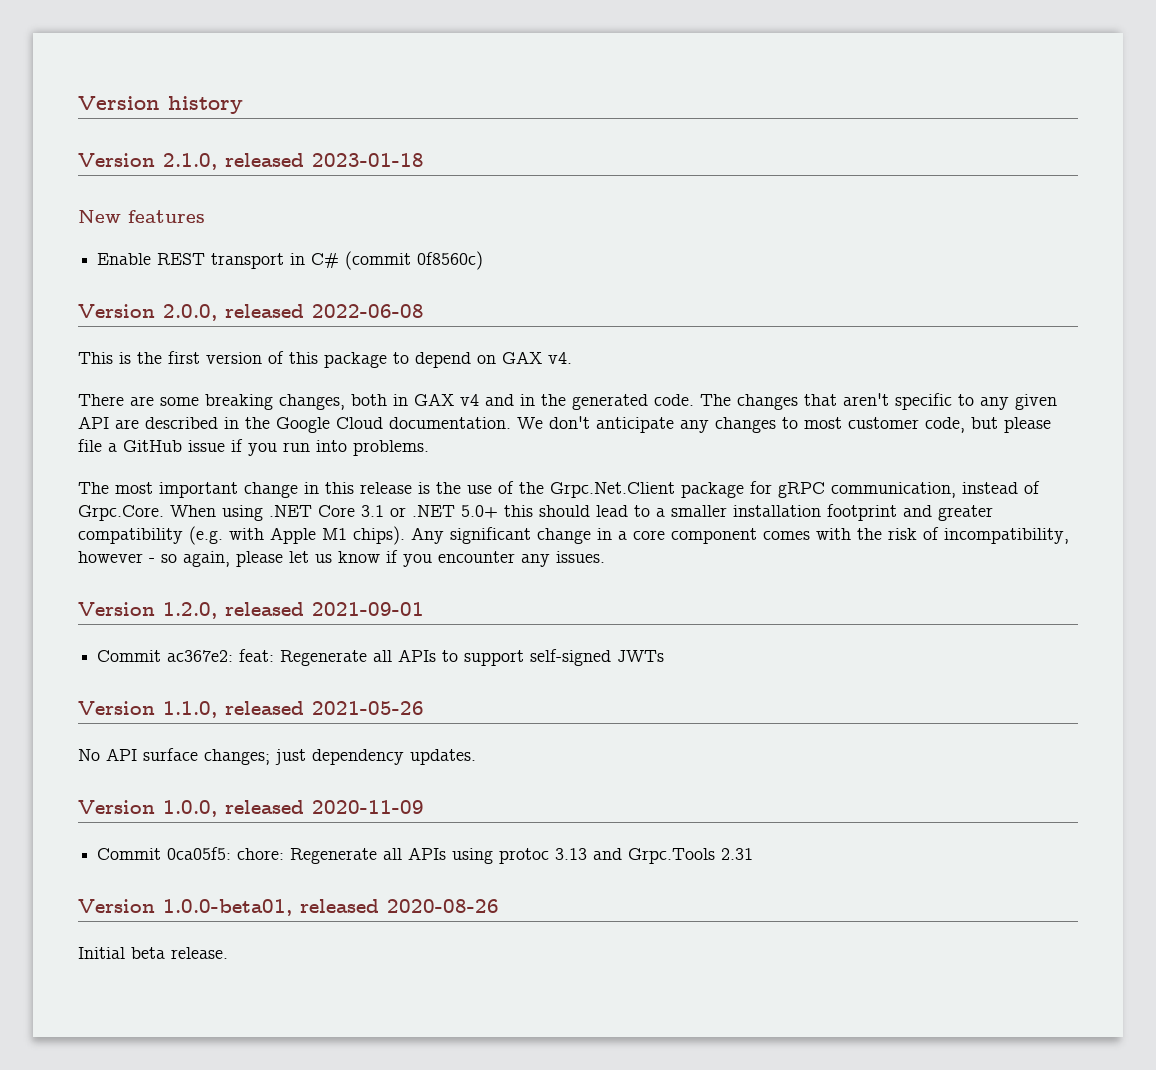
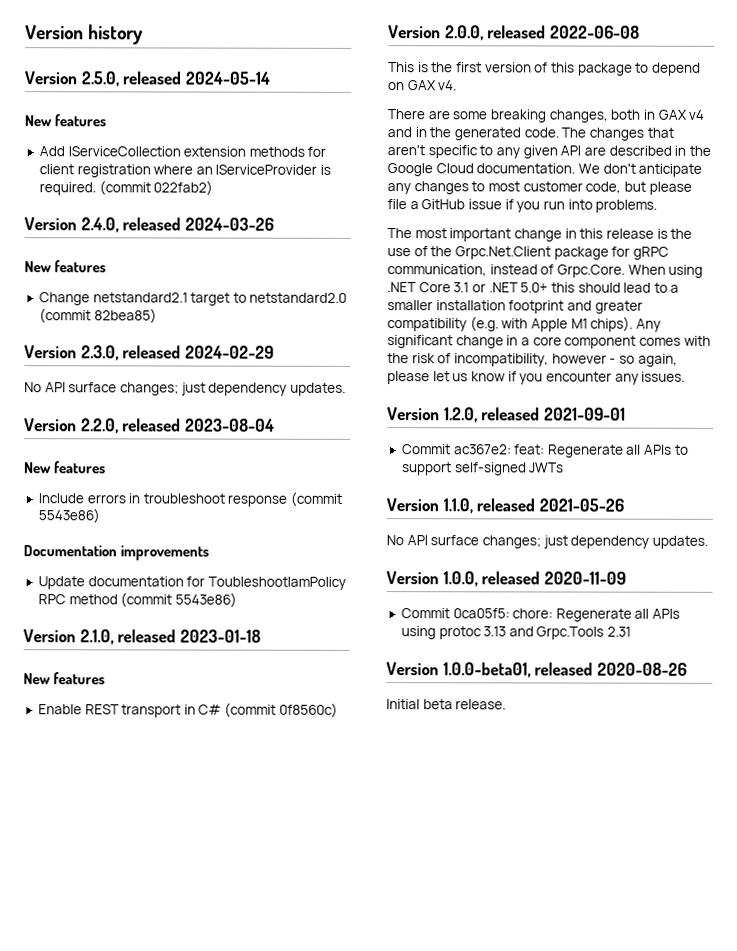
+ Version 2.5.0, released 2024-05-14
+ New features
+ Add IServiceCollection extension methods for client registration where an IServiceProvider is required. (commit 022fab2)
+ Version 2.4.0, released 2024-03-26
+ New features
+ Change netstandard2.1 target to netstandard2.0 (commit 82bea85)
+ Version 2.3.0, released 2024-02-29
+ No API surface changes; just dependency updates.
+ Version 2.2.0, released 2023-08-04
+ New features
+ Include errors in troubleshoot response (commit 5543e86)
+ Documentation improvements
+ Update documentation for ToubleshootIamPolicy RPC method (commit 5543e86)

